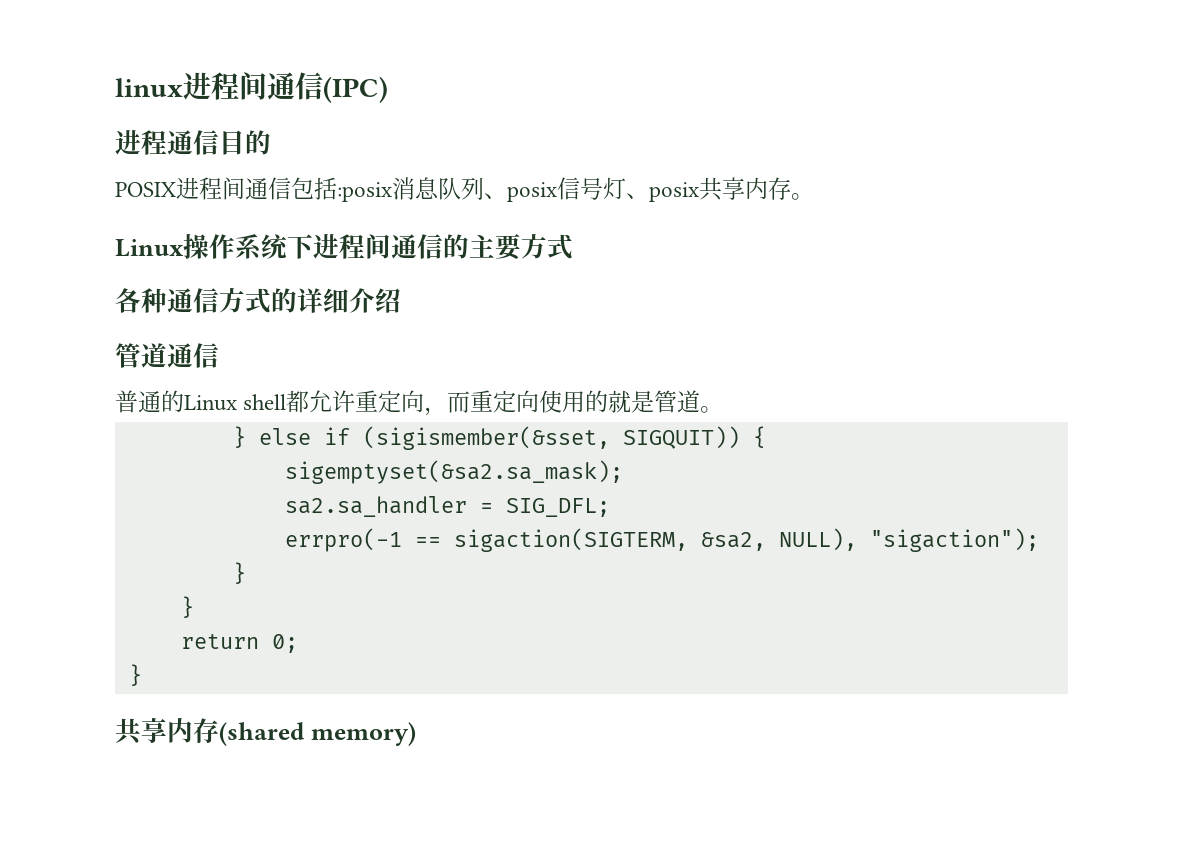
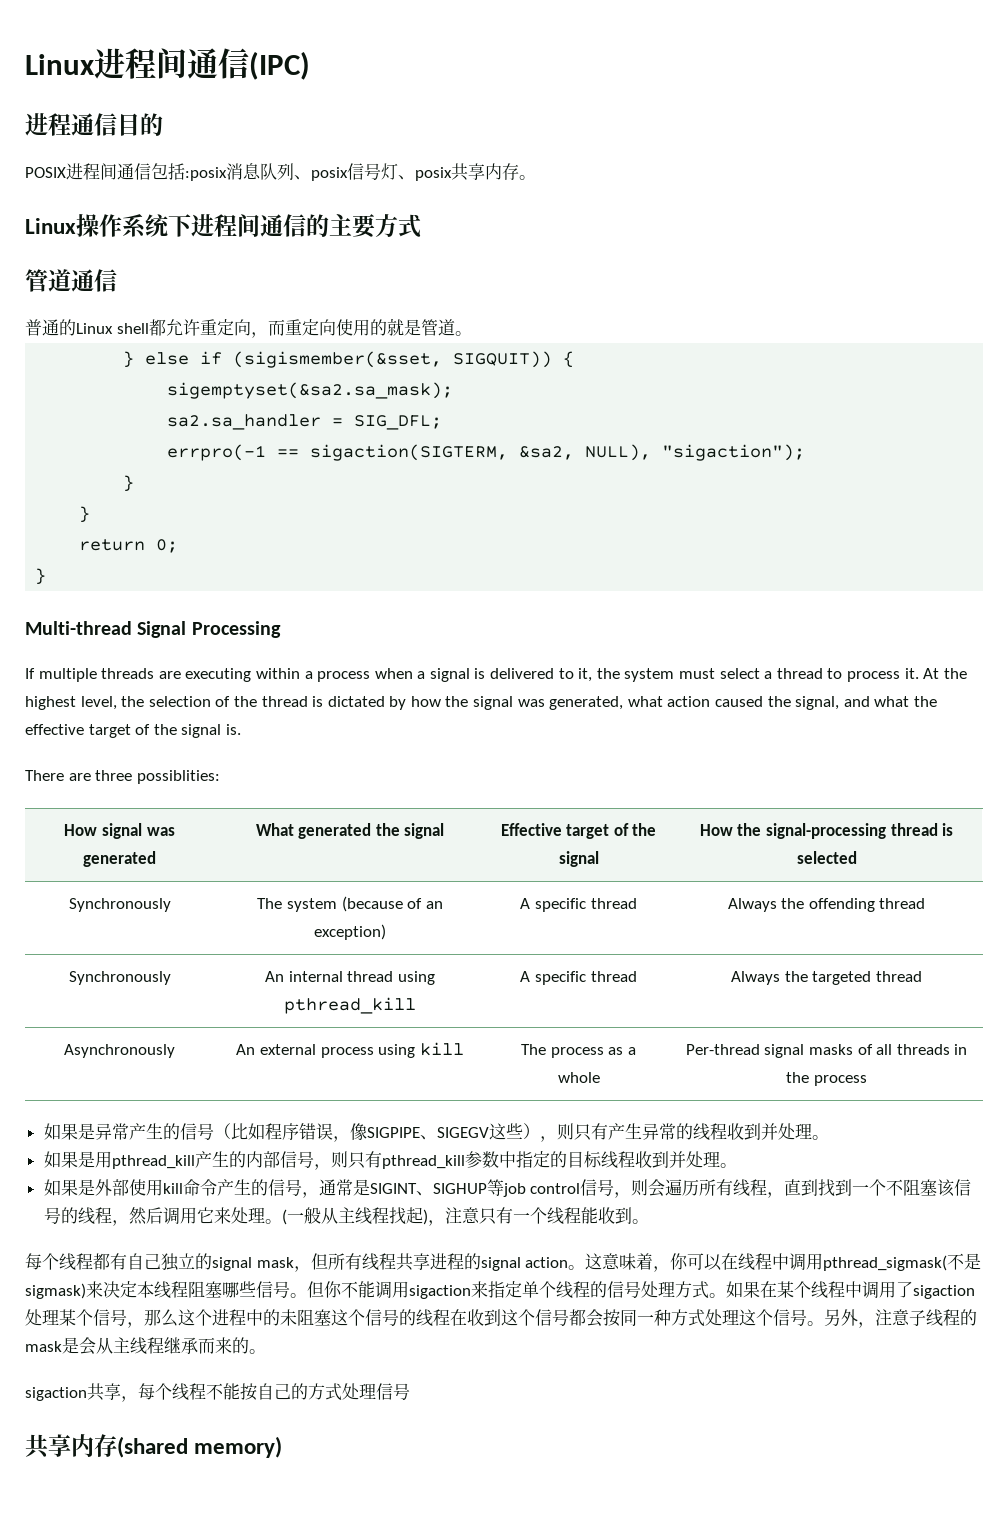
- linux进程间通信(IPC)
+ Linux进程间通信(IPC)
- 各种通信方式的详细介绍
+ Multi-thread Signal Processing
+ If multiple threads are executing within a process when a signal is delivered to it, the system must select a thread to process it. At the highest level, the selection of the thread is dictated by how the signal was generated, what action caused the signal, and what the effective target of the signal is.
+ There are three possiblities:
+ How signal was generated | What generated the signal | Effective target of the signal | How the signal-processing thread is selected
+ Synchronously | The system (because of an exception) | A specific thread | Always the offending thread
+ Synchronously | An internal thread using pthread_kill | A specific thread | Always the targeted thread
+ Asynchronously | An external process using kill | The process as a whole | Per-thread signal masks of all threads in the process
+ 如果是异常产生的信号（比如程序错误，像SIGPIPE、SIGEGV这些），则只有产生异常的线程收到并处理。
+ 如果是用pthread_kill产生的内部信号，则只有pthread_kill参数中指定的目标线程收到并处理。
+ 如果是外部使用kill命令产生的信号，通常是SIGINT、SIGHUP等job control信号，则会遍历所有线程，直到找到一个不阻塞该信号的线程，然后调用它来处理。(一般从主线程找起)，注意只有一个线程能收到。
+ 每个线程都有自己独立的signal mask，但所有线程共享进程的signal action。这意味着，你可以在线程中调用pthread_sigmask(不是sigmask)来决定本线程阻塞哪些信号。但你不能调用sigaction来指定单个线程的信号处理方式。如果在某个线程中调用了sigaction处理某个信号，那么这个进程中的未阻塞这个信号的线程在收到这个信号都会按同一种方式处理这个信号。另外，注意子线程的mask是会从主线程继承而来的。
+ sigaction共享，每个线程不能按自己的方式处理信号

